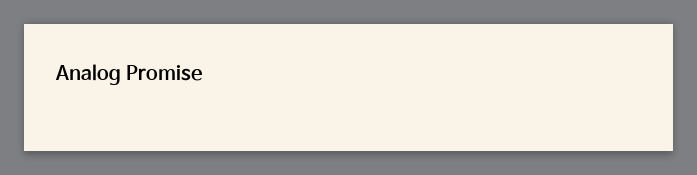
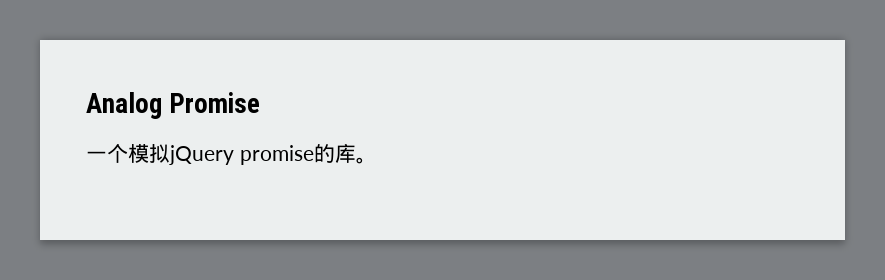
+ 一个模拟jQuery promise的库。

